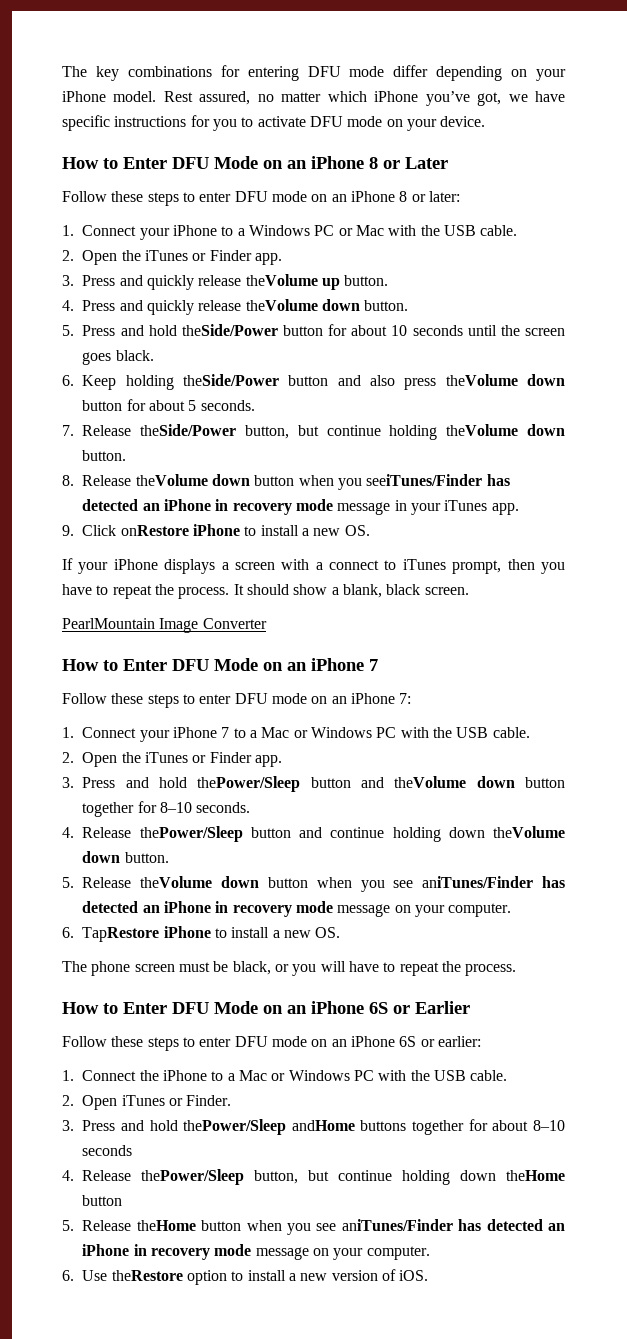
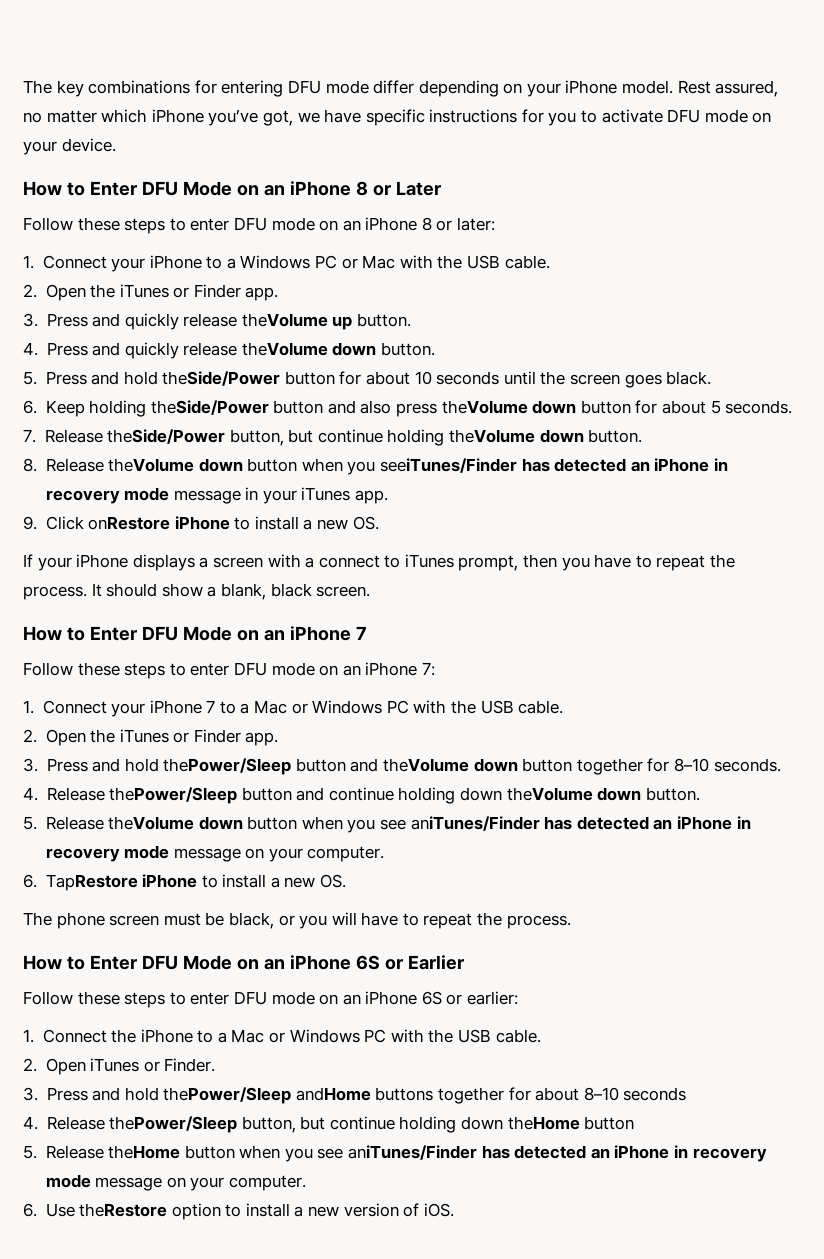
- PearlMountain Image Converter

